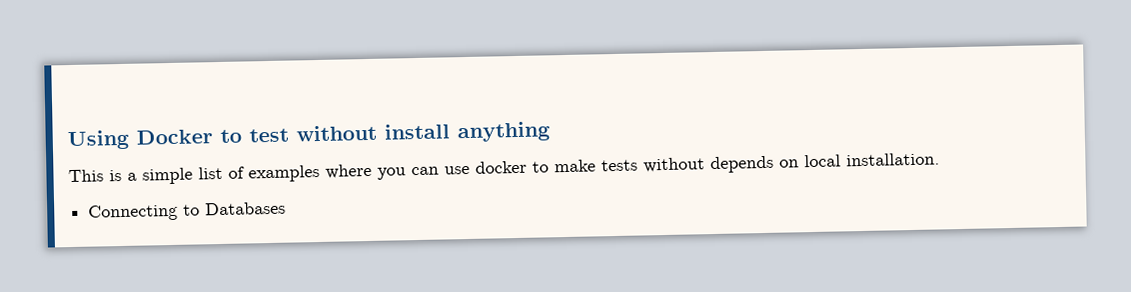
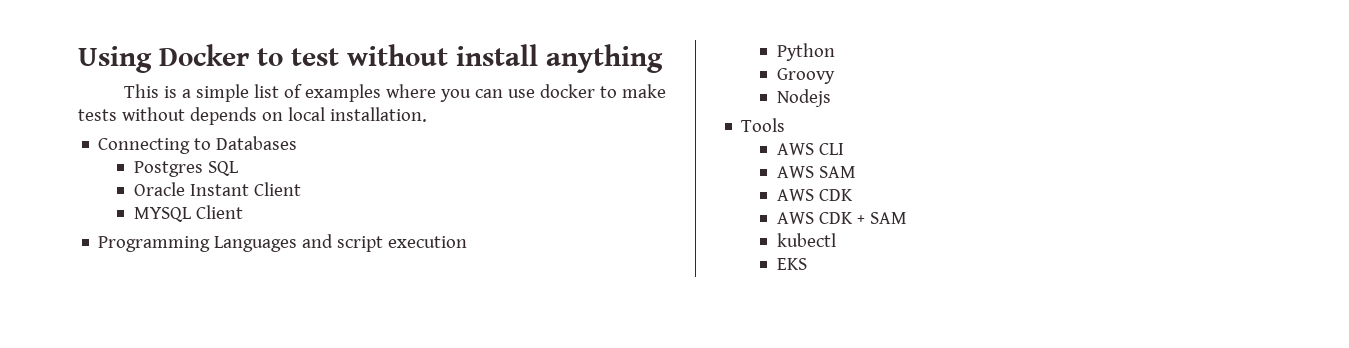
+ Postgres SQL
+ Oracle Instant Client
+ MYSQL Client
+ Programming Languages and script execution
+ Python
+ Groovy
+ Nodejs
+ Tools
+ AWS CLI
+ AWS SAM
+ AWS CDK
+ AWS CDK + SAM
+ kubectl
+ EKS

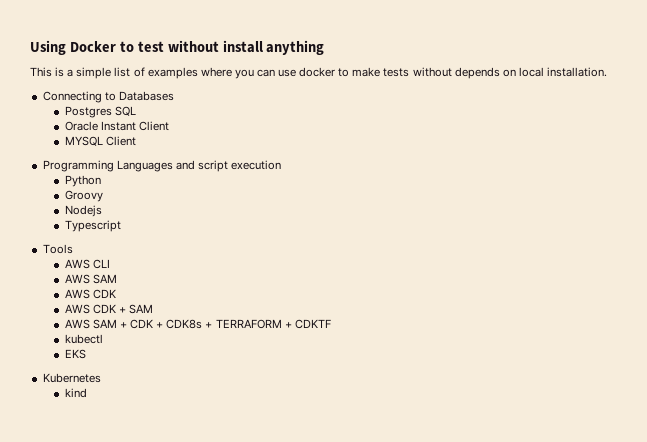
+ Typescript
+ AWS SAM + CDK + CDK8s + TERRAFORM + CDKTF
+ Kubernetes
+ kind

